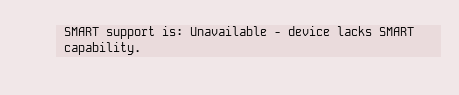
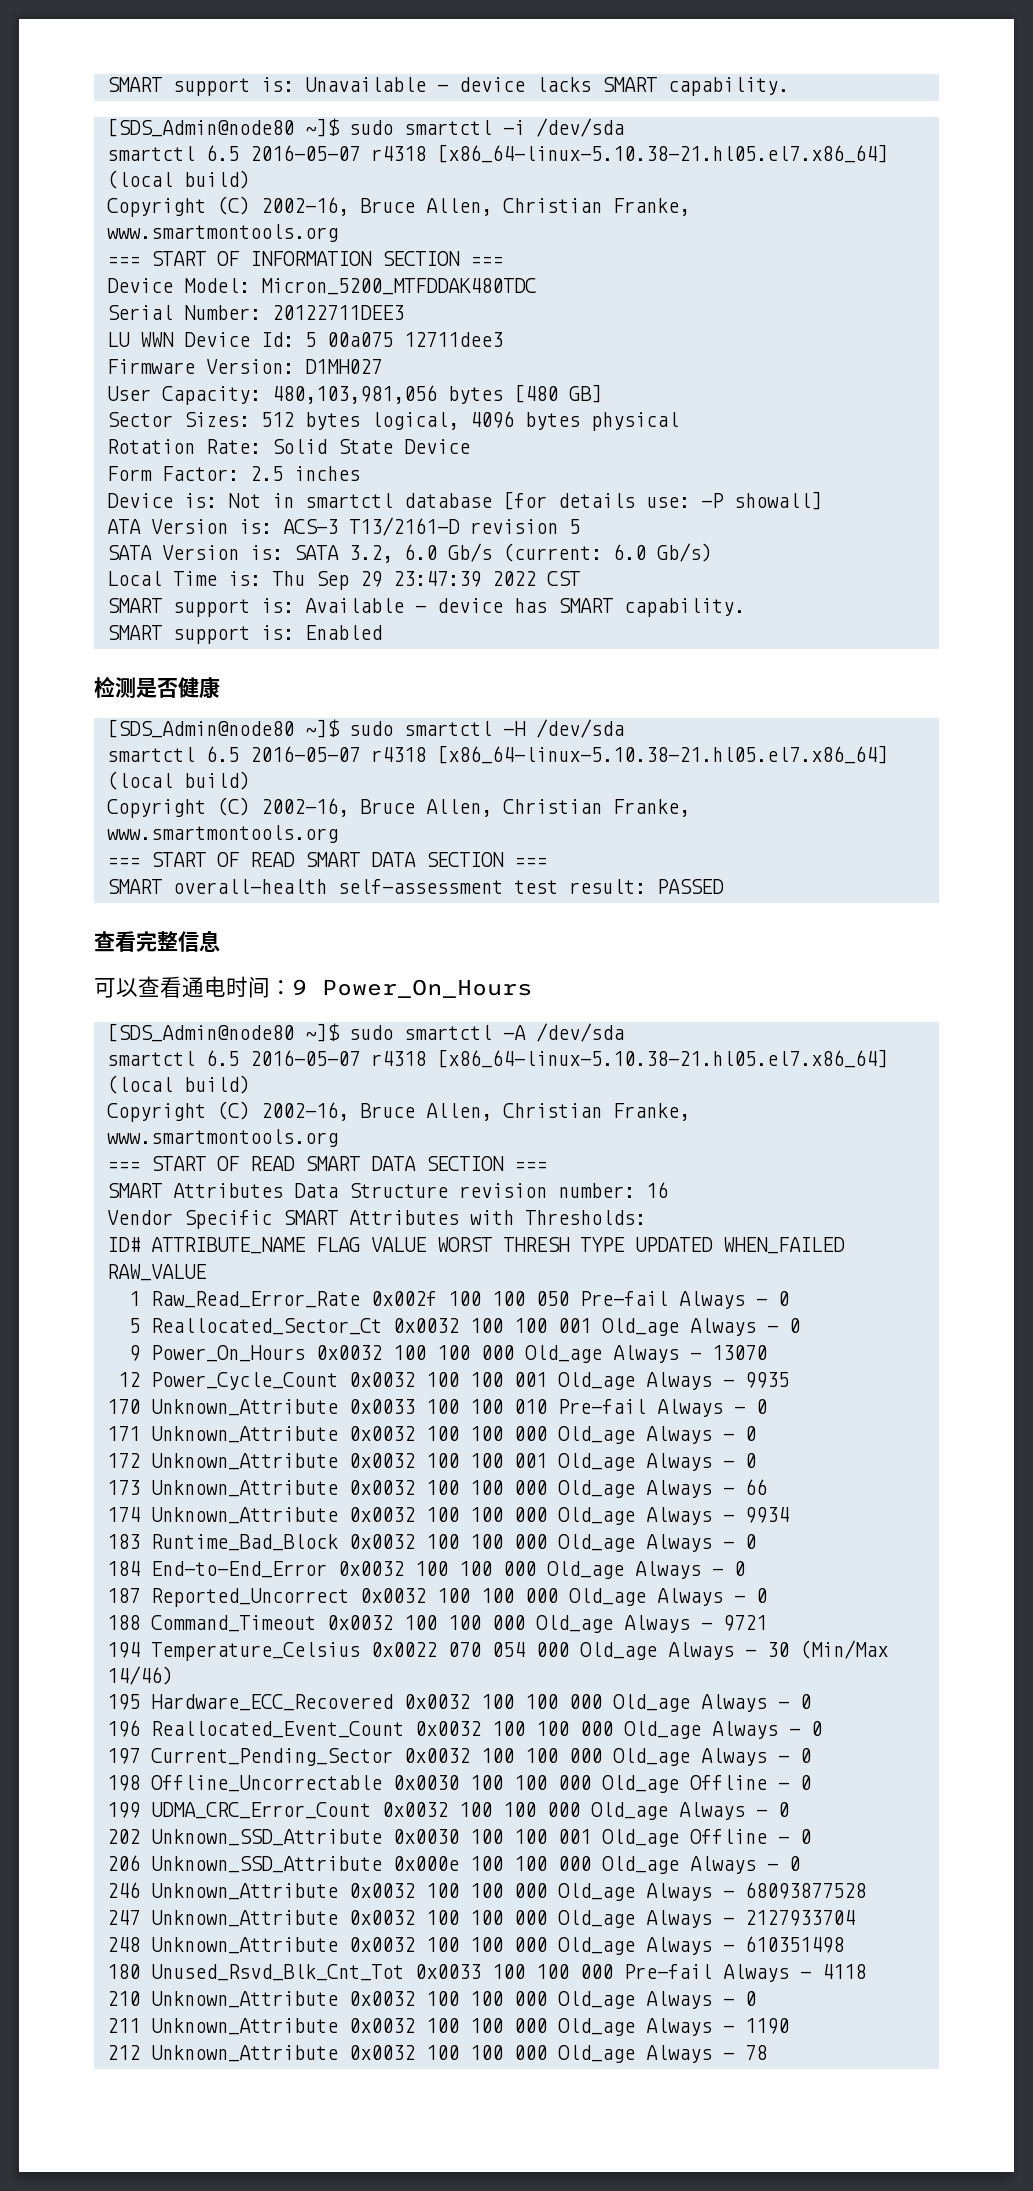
+ [SDS_Admin@node80 ~]$ sudo smartctl -i /dev/sda
+ smartctl 6.5 2016-05-07 r4318 [x86_64-linux-5.10.38-21.hl05.el7.x86_64] (local build)
+ Copyright (C) 2002-16, Bruce Allen, Christian Franke, www.smartmontools.org
+ === START OF INFORMATION SECTION ===
+ Device Model: Micron_5200_MTFDDAK480TDC
+ Serial Number: 20122711DEE3
+ LU WWN Device Id: 5 00a075 12711dee3
+ Firmware Version: D1MH027
+ User Capacity: 480,103,981,056 bytes [480 GB]
+ Sector Sizes: 512 bytes logical, 4096 bytes physical
+ Rotation Rate: Solid State Device
+ Form Factor: 2.5 inches
+ Device is: Not in smartctl database [for details use: -P showall]
+ ATA Version is: ACS-3 T13/2161-D revision 5
+ SATA Version is: SATA 3.2, 6.0 Gb/s (current: 6.0 Gb/s)
+ Local Time is: Thu Sep 29 23:47:39 2022 CST
+ SMART support is: Available - device has SMART capability.
+ SMART support is: Enabled
+ 检测是否健康
+ [SDS_Admin@node80 ~]$ sudo smartctl -H /dev/sda
+ smartctl 6.5 2016-05-07 r4318 [x86_64-linux-5.10.38-21.hl05.el7.x86_64] (local build)
+ Copyright (C) 2002-16, Bruce Allen, Christian Franke, www.smartmontools.org
+ === START OF READ SMART DATA SECTION ===
+ SMART overall-health self-assessment test result: PASSED
+ 查看完整信息
+ 可以查看通电时间：9 Power_On_Hours
+ [SDS_Admin@node80 ~]$ sudo smartctl -A /dev/sda
+ smartctl 6.5 2016-05-07 r4318 [x86_64-linux-5.10.38-21.hl05.el7.x86_64] (local build)
+ Copyright (C) 2002-16, Bruce Allen, Christian Franke, www.smartmontools.org
+ === START OF READ SMART DATA SECTION ===
+ SMART Attributes Data Structure revision number: 16
+ Vendor Specific SMART Attributes with Thresholds:
+ ID# ATTRIBUTE_NAME FLAG VALUE WORST THRESH TYPE UPDATED WHEN_FAILED RAW_VALUE
+ 1 Raw_Read_Error_Rate 0x002f 100 100 050 Pre-fail Always - 0
+ 5 Reallocated_Sector_Ct 0x0032 100 100 001 Old_age Always - 0
+ 9 Power_On_Hours 0x0032 100 100 000 Old_age Always - 13070
+ 12 Power_Cycle_Count 0x0032 100 100 001 Old_age Always - 9935
+ 170 Unknown_Attribute 0x0033 100 100 010 Pre-fail Always - 0
+ 171 Unknown_Attribute 0x0032 100 100 000 Old_age Always - 0
+ 172 Unknown_Attribute 0x0032 100 100 001 Old_age Always - 0
+ 173 Unknown_Attribute 0x0032 100 100 000 Old_age Always - 66
+ 174 Unknown_Attribute 0x0032 100 100 000 Old_age Always - 9934
+ 183 Runtime_Bad_Block 0x0032 100 100 000 Old_age Always - 0
+ 184 End-to-End_Error 0x0032 100 100 000 Old_age Always - 0
+ 187 Reported_Uncorrect 0x0032 100 100 000 Old_age Always - 0
+ 188 Command_Timeout 0x0032 100 100 000 Old_age Always - 9721
+ 194 Temperature_Celsius 0x0022 070 054 000 Old_age Always - 30 (Min/Max 14/46)
+ 195 Hardware_ECC_Recovered 0x0032 100 100 000 Old_age Always - 0
+ 196 Reallocated_Event_Count 0x0032 100 100 000 Old_age Always - 0
+ 197 Current_Pending_Sector 0x0032 100 100 000 Old_age Always - 0
+ 198 Offline_Uncorrectable 0x0030 100 100 000 Old_age Offline - 0
+ 199 UDMA_CRC_Error_Count 0x0032 100 100 000 Old_age Always - 0
+ 202 Unknown_SSD_Attribute 0x0030 100 100 001 Old_age Offline - 0
+ 206 Unknown_SSD_Attribute 0x000e 100 100 000 Old_age Always - 0
+ 246 Unknown_Attribute 0x0032 100 100 000 Old_age Always - 68093877528
+ 247 Unknown_Attribute 0x0032 100 100 000 Old_age Always - 2127933704
+ 248 Unknown_Attribute 0x0032 100 100 000 Old_age Always - 610351498
+ 180 Unused_Rsvd_Blk_Cnt_Tot 0x0033 100 100 000 Pre-fail Always - 4118
+ 210 Unknown_Attribute 0x0032 100 100 000 Old_age Always - 0
+ 211 Unknown_Attribute 0x0032 100 100 000 Old_age Always - 1190
+ 212 Unknown_Attribute 0x0032 100 100 000 Old_age Always - 78

